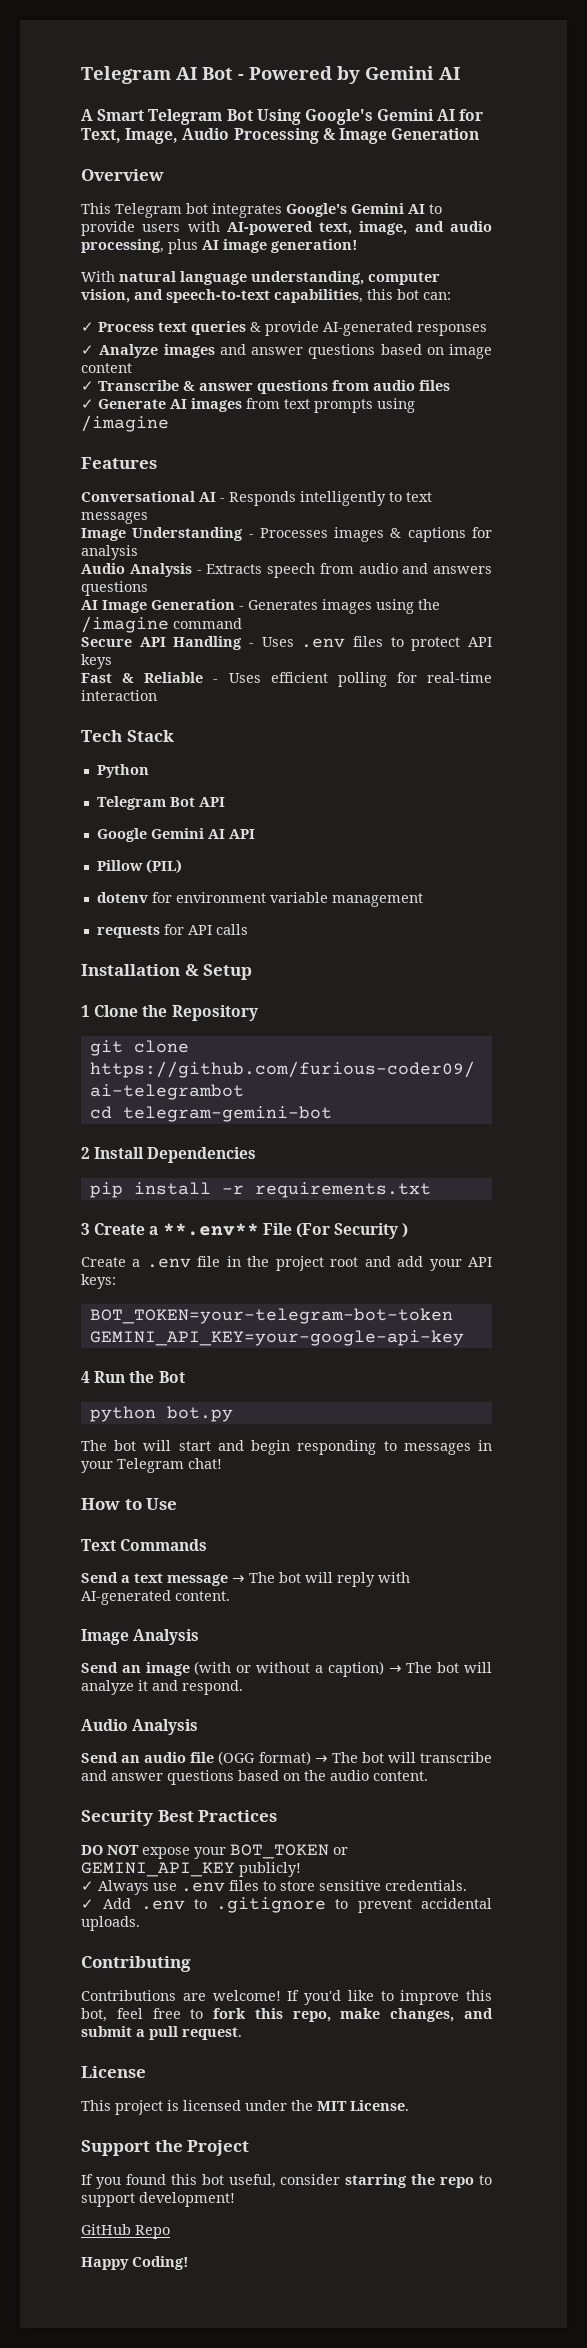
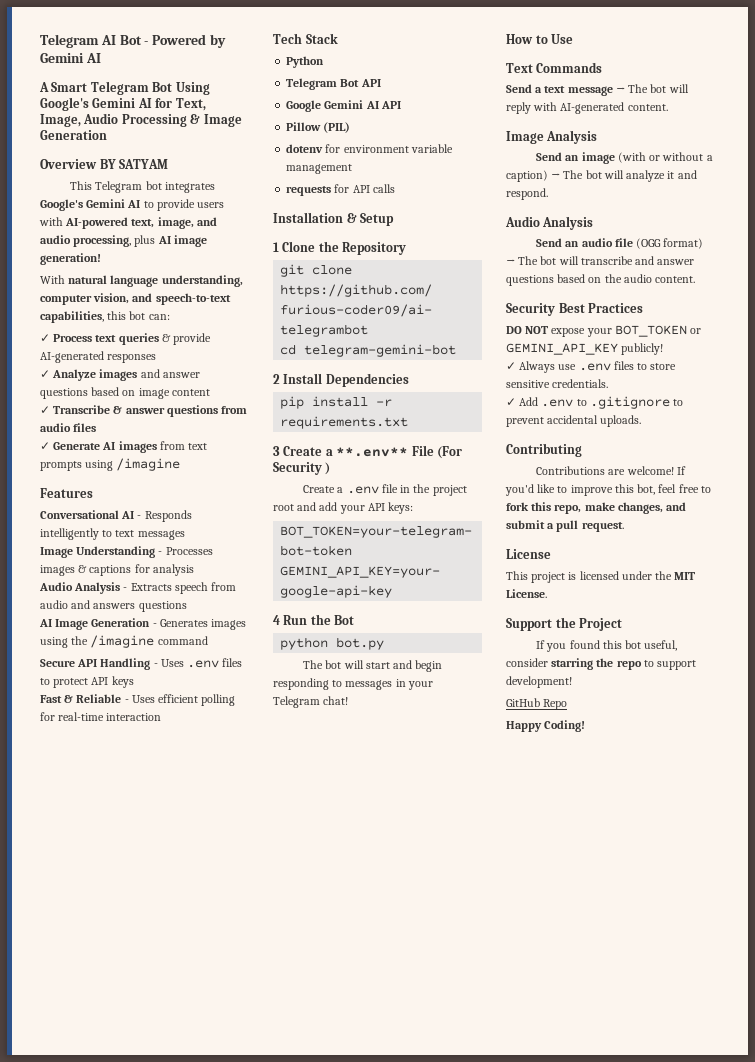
- Overview
+ Overview BY SATYAM

